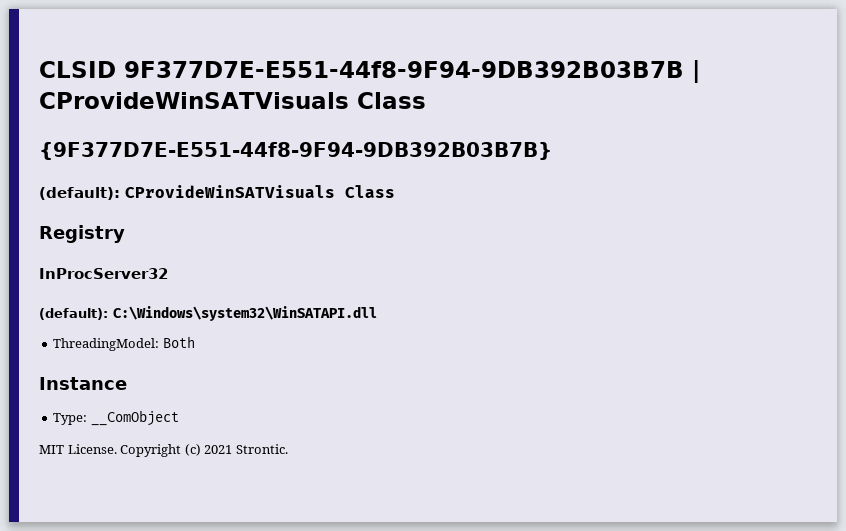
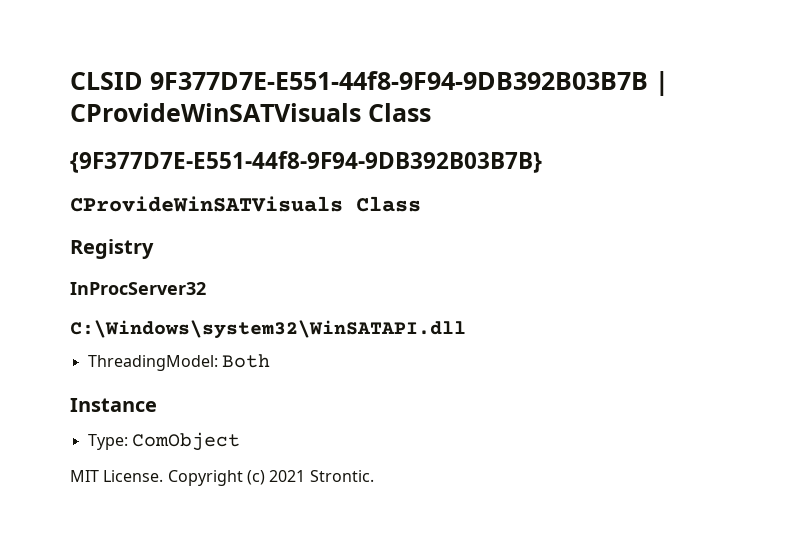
  {9F377D7E-E551-44f8-9F94-9DB392B03B7B}
- (default): CProvideWinSATVisuals Class
+ CProvideWinSATVisuals Class
- (default): C:\Windows\system32\WinSATAPI.dll
+ C:\Windows\system32\WinSATAPI.dll
- Type: __ComObject
+ Type: ComObject

